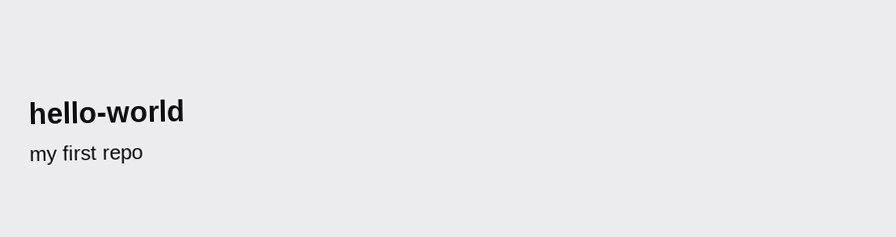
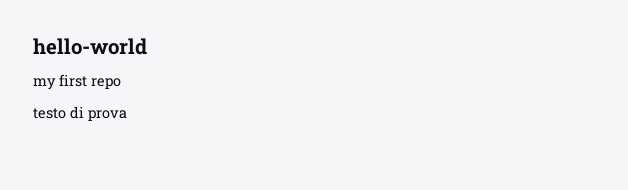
+ testo di prova

